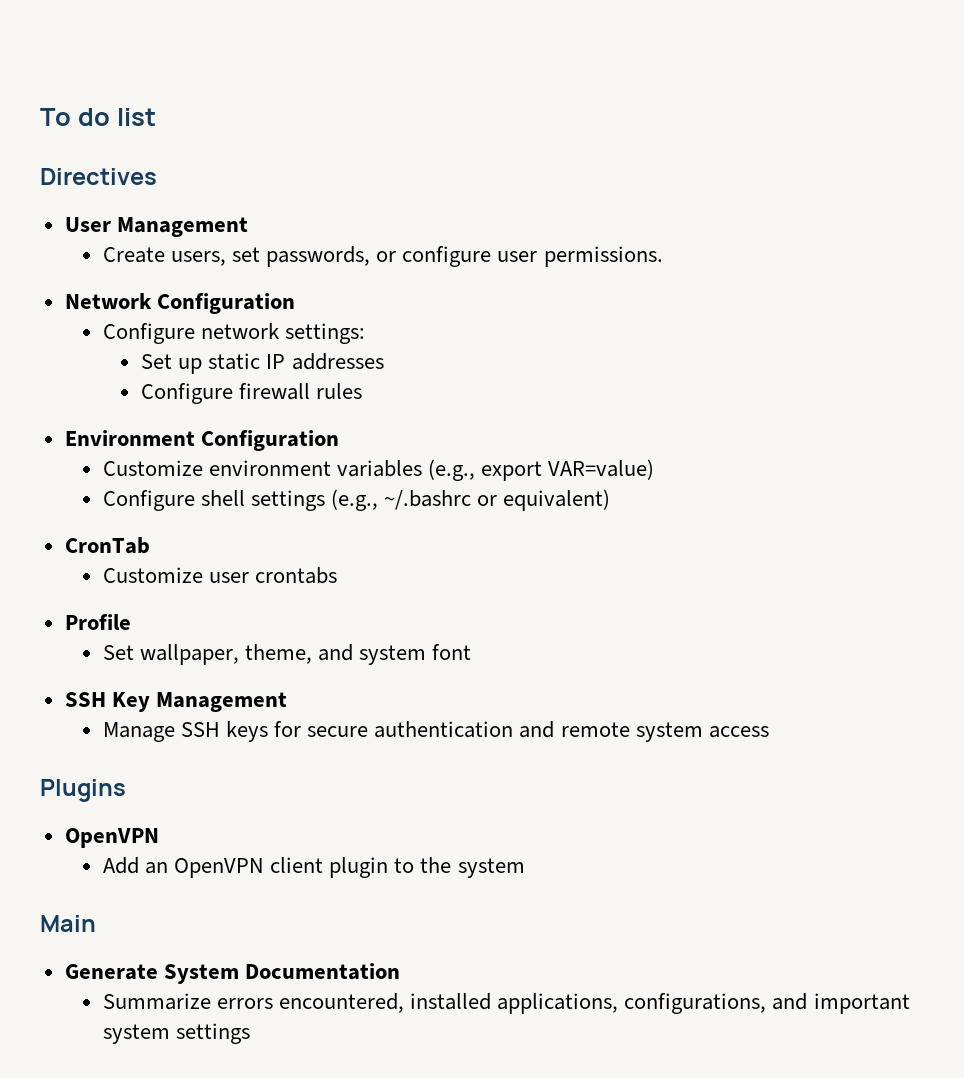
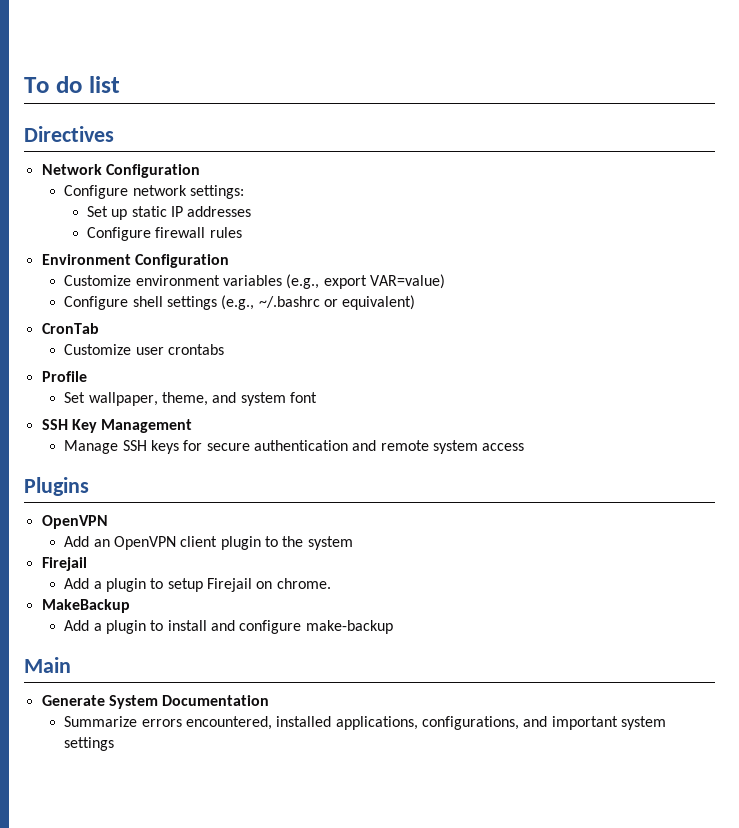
- User Management
- Create users, set passwords, or configure user permissions.
  Add an OpenVPN client plugin to the system
+ Firejail
+ Add a plugin to setup Firejail on chrome.
+ MakeBackup
+ Add a plugin to install and configure make-backup

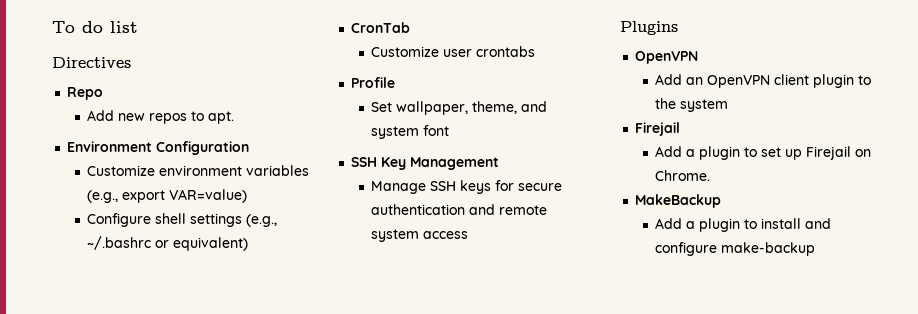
- Network Configuration
- Configure network settings:
- Set up static IP addresses
- Configure firewall rules
+ Repo
+ Add new repos to apt.
- Add a plugin to setup Firejail on chrome.
+ Add a plugin to set up Firejail on Chrome.
- Main
- Generate System Documentation
- Summarize errors encountered, installed applications, configurations, and important system settings

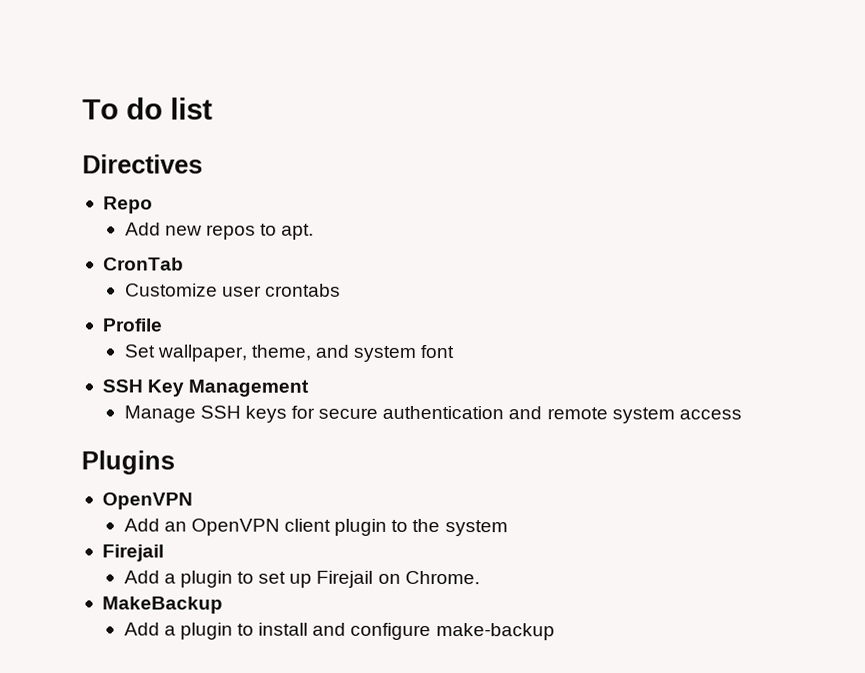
- Environment Configuration
- Customize environment variables (e.g., export VAR=value)
- Configure shell settings (e.g., ~/.bashrc or equivalent)

